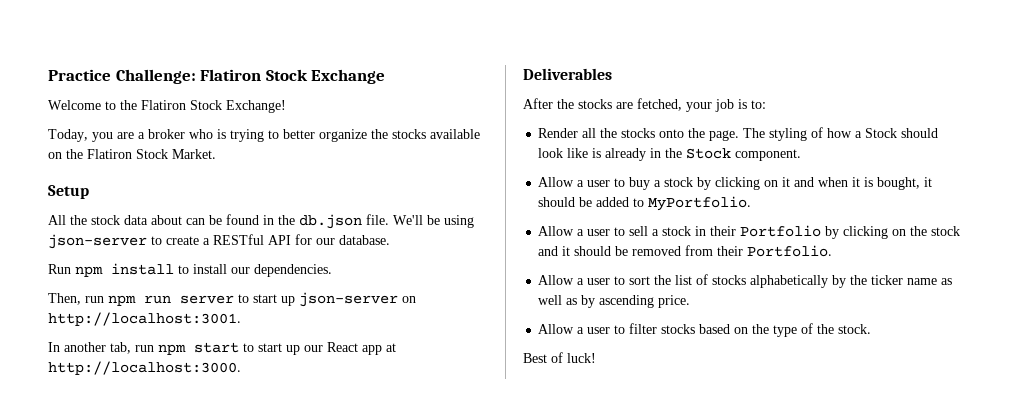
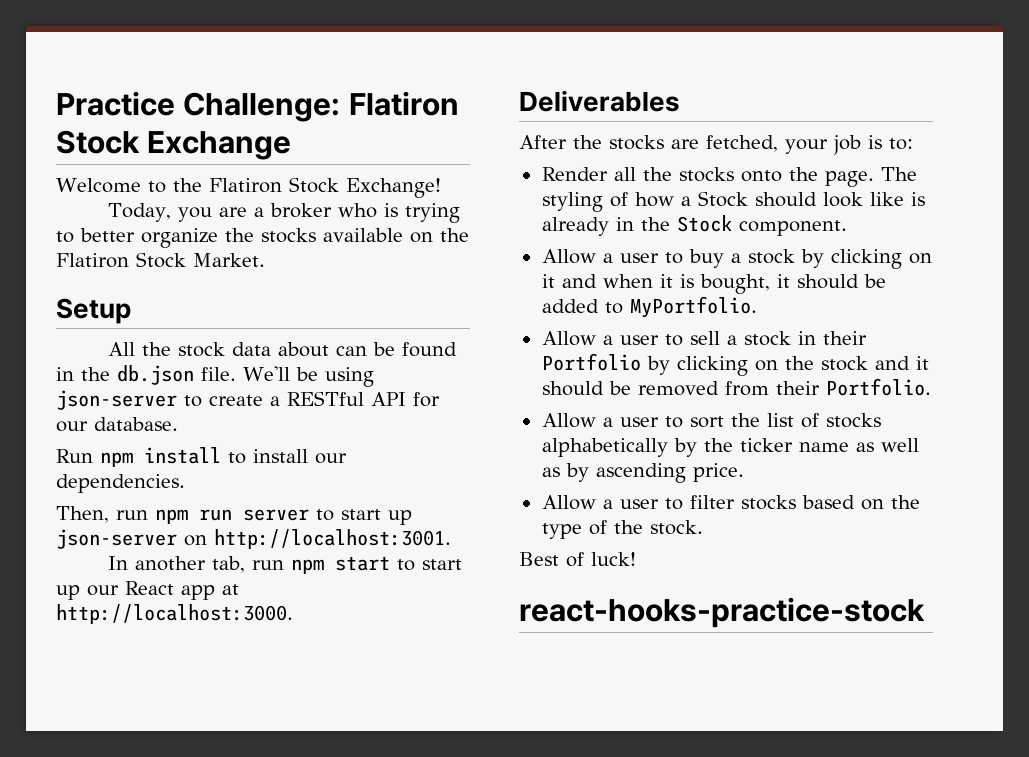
+ react-hooks-practice-stock

